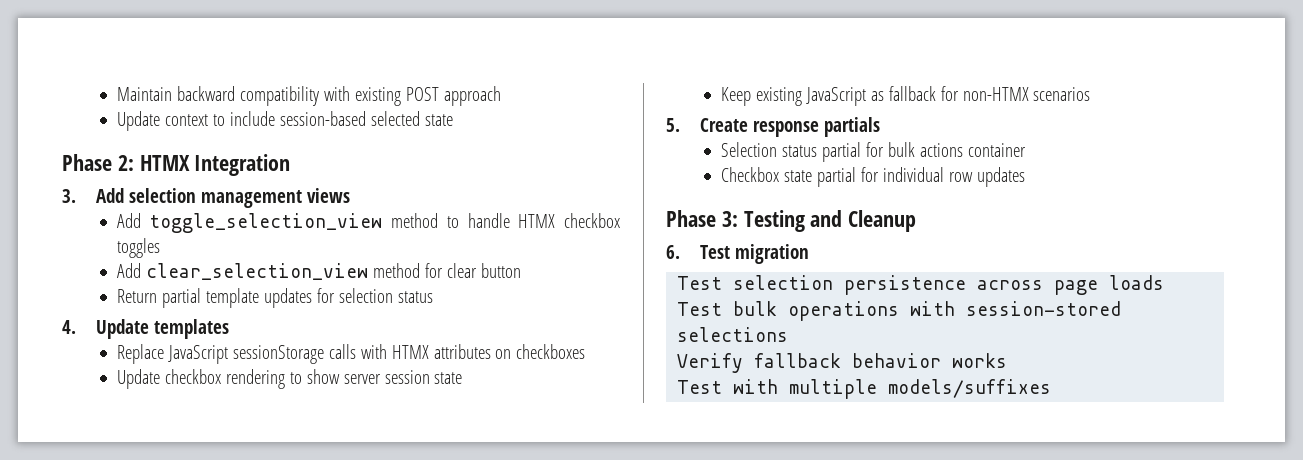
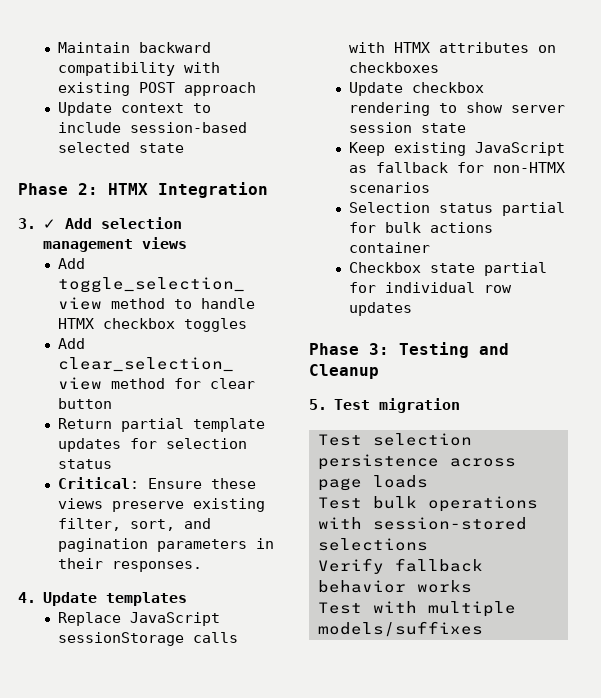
- 3. Add selection management views
+ 3. ✓ Add selection management views
+ Critical: Ensure these views preserve existing filter, sort, and pagination parameters in their responses.
- 5. Create response partials
- 6. Test migration
+ 5. Test migration

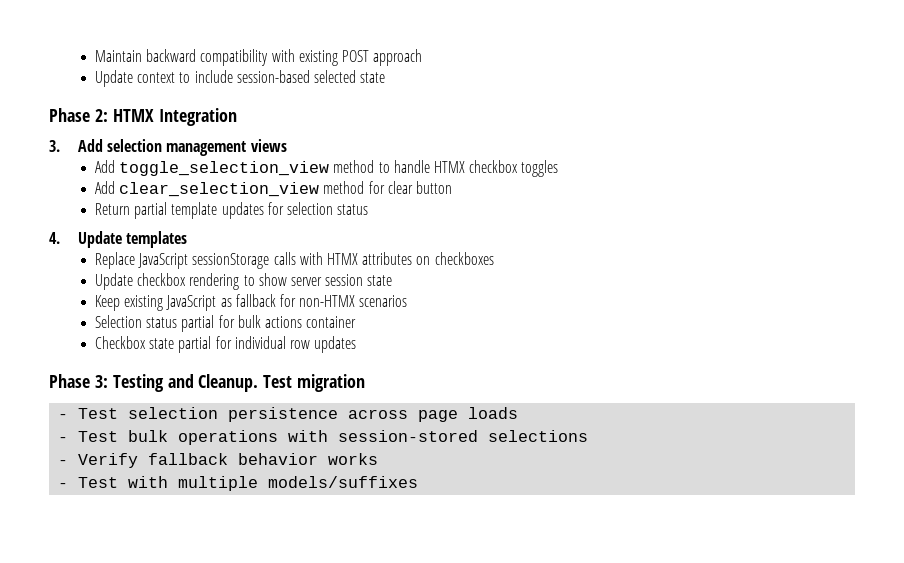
- 3. ✓ Add selection management views
+ 3. Add selection management views
- Critical: Ensure these views preserve existing filter, sort, and pagination parameters in their responses.
- Phase 3: Testing and Cleanup
- 5. Test migration
+ Phase 3: Testing and Cleanup. Test migration
- Test selection persistence across page loads
+ - Test selection persistence across page loads
- Test bulk operations with session-stored selections
+ - Test bulk operations with session-stored selections
- Verify fallback behavior works
+ - Verify fallback behavior works
- Test with multiple models/suffixes
+ - Test with multiple models/suffixes

